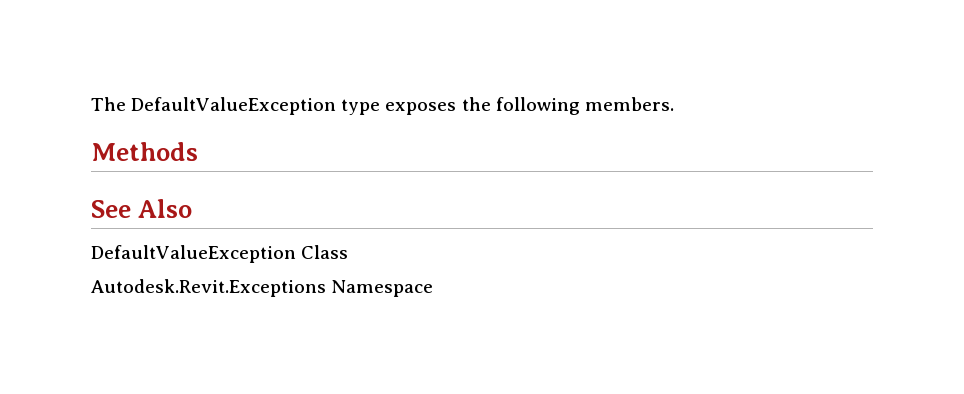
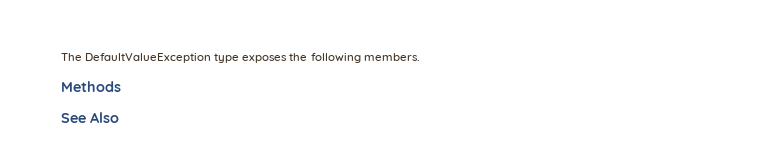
- DefaultValueException Class
- Autodesk.Revit.Exceptions Namespace

